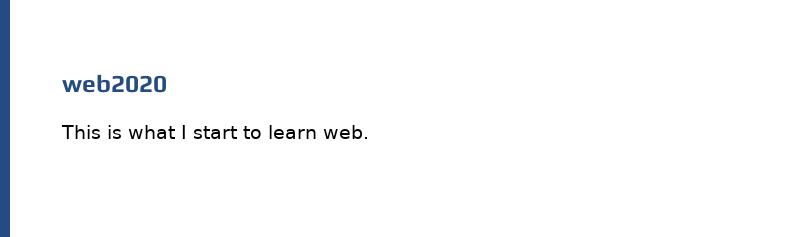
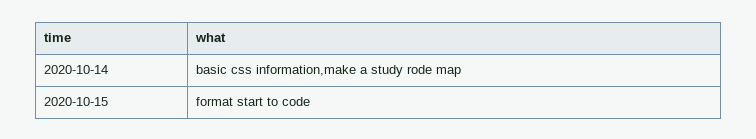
- web2020
- This is what I start to learn web.
+ time | what
+ 2020-10-14 | basic css information,make a study rode map
+ 2020-10-15 | format start to code

